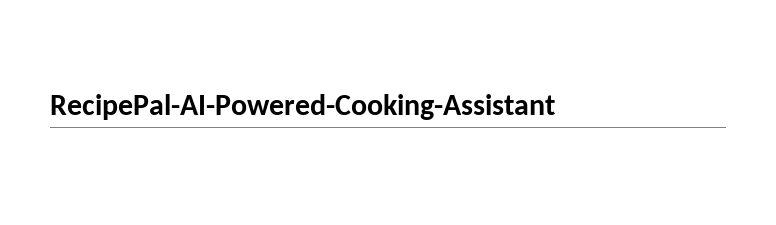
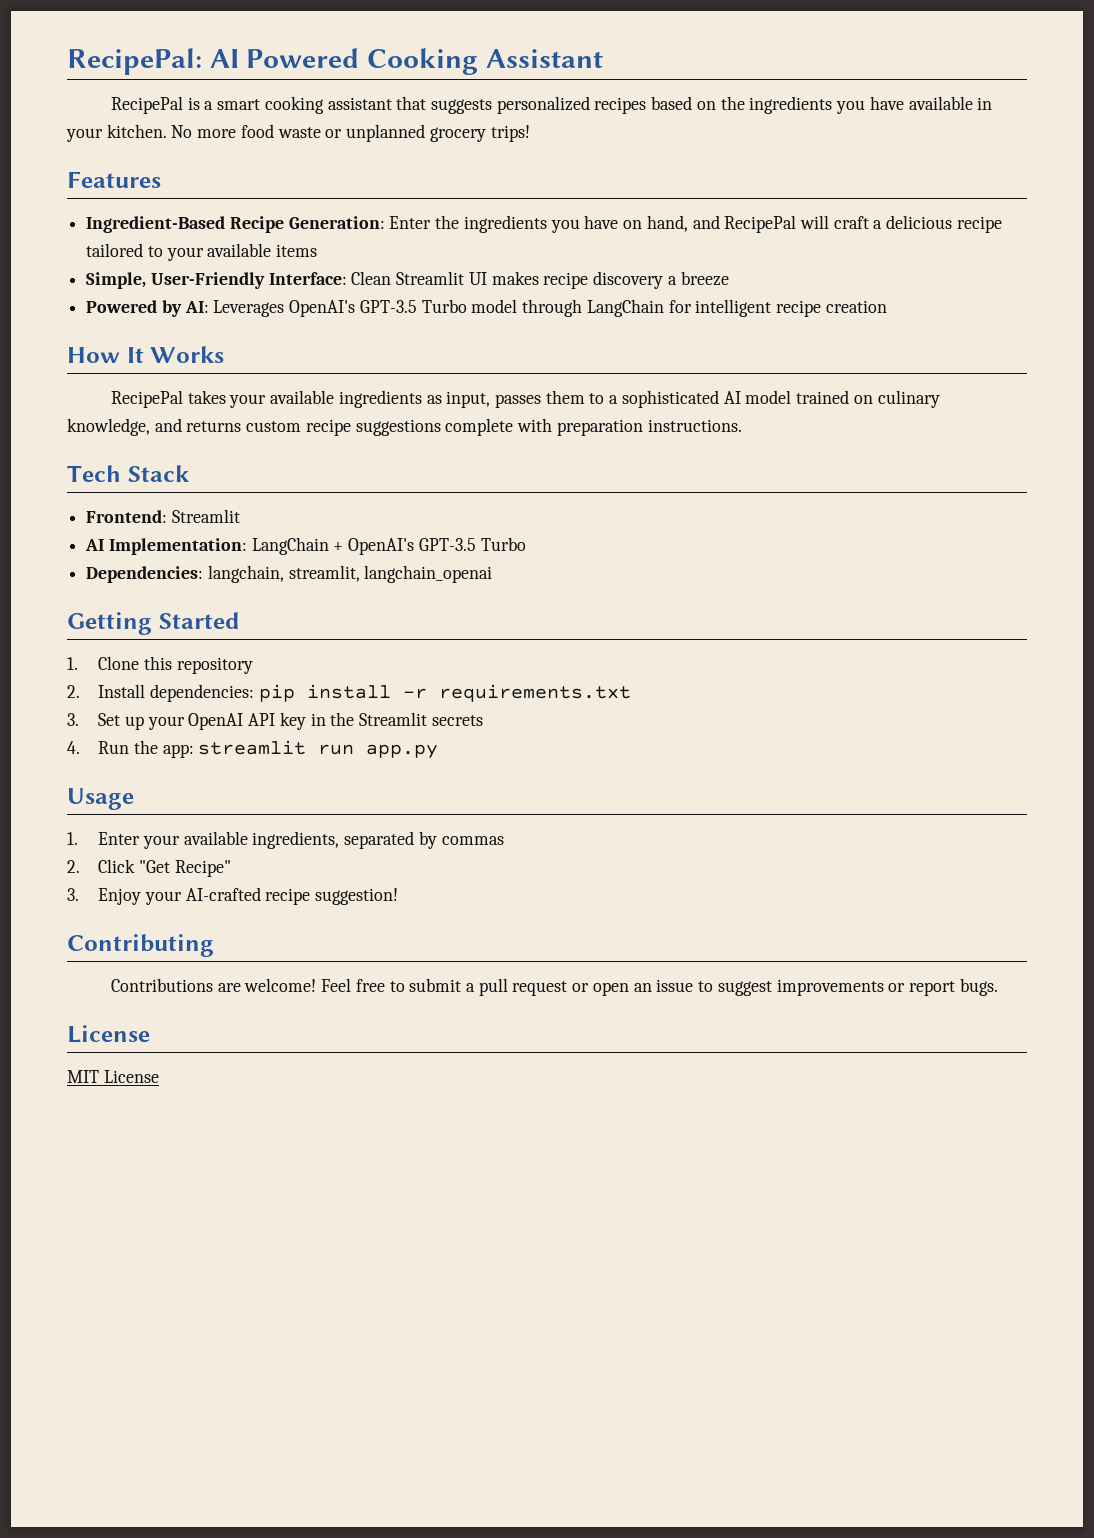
- RecipePal-AI-Powered-Cooking-Assistant
+ RecipePal: AI Powered Cooking Assistant
+ RecipePal is a smart cooking assistant that suggests personalized recipes based on the ingredients you have available in your kitchen. No more food waste or unplanned grocery trips!
+ Features
+ Ingredient-Based Recipe Generation: Enter the ingredients you have on hand, and RecipePal will craft a delicious recipe tailored to your available items
+ Simple, User-Friendly Interface: Clean Streamlit UI makes recipe discovery a breeze
+ Powered by AI: Leverages OpenAI's GPT-3.5 Turbo model through LangChain for intelligent recipe creation
+ How It Works
+ RecipePal takes your available ingredients as input, passes them to a sophisticated AI model trained on culinary knowledge, and returns custom recipe suggestions complete with preparation instructions.
+ Tech Stack
+ Frontend: Streamlit
+ AI Implementation: LangChain + OpenAI's GPT-3.5 Turbo
+ Dependencies: langchain, streamlit, langchain_openai
+ Getting Started
+ 1. Clone this repository
+ 2. Install dependencies: pip install -r requirements.txt
+ 3. Set up your OpenAI API key in the Streamlit secrets
+ 4. Run the app: streamlit run app.py
+ Usage
+ 1. Enter your available ingredients, separated by commas
+ 2. Click "Get Recipe"
+ 3. Enjoy your AI-crafted recipe suggestion!
+ Contributing
+ Contributions are welcome! Feel free to submit a pull request or open an issue to suggest improvements or report bugs.
+ License
+ MIT License

